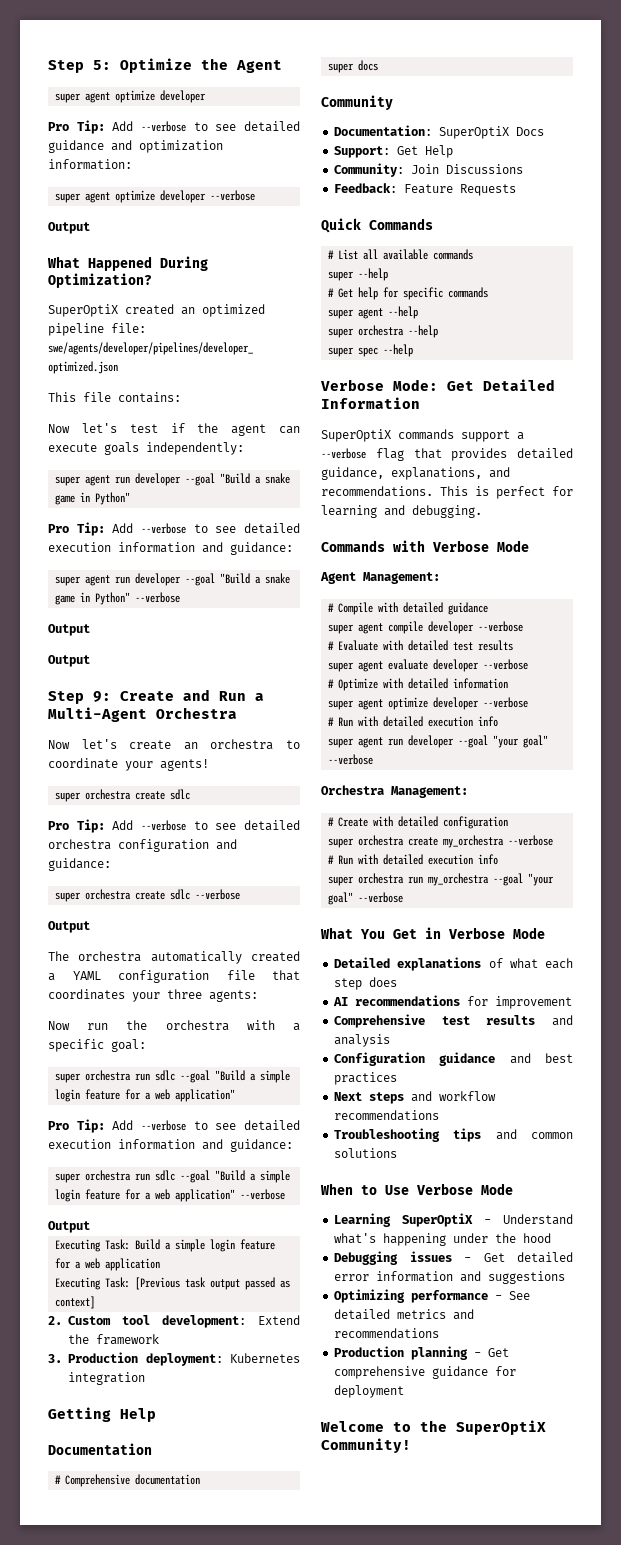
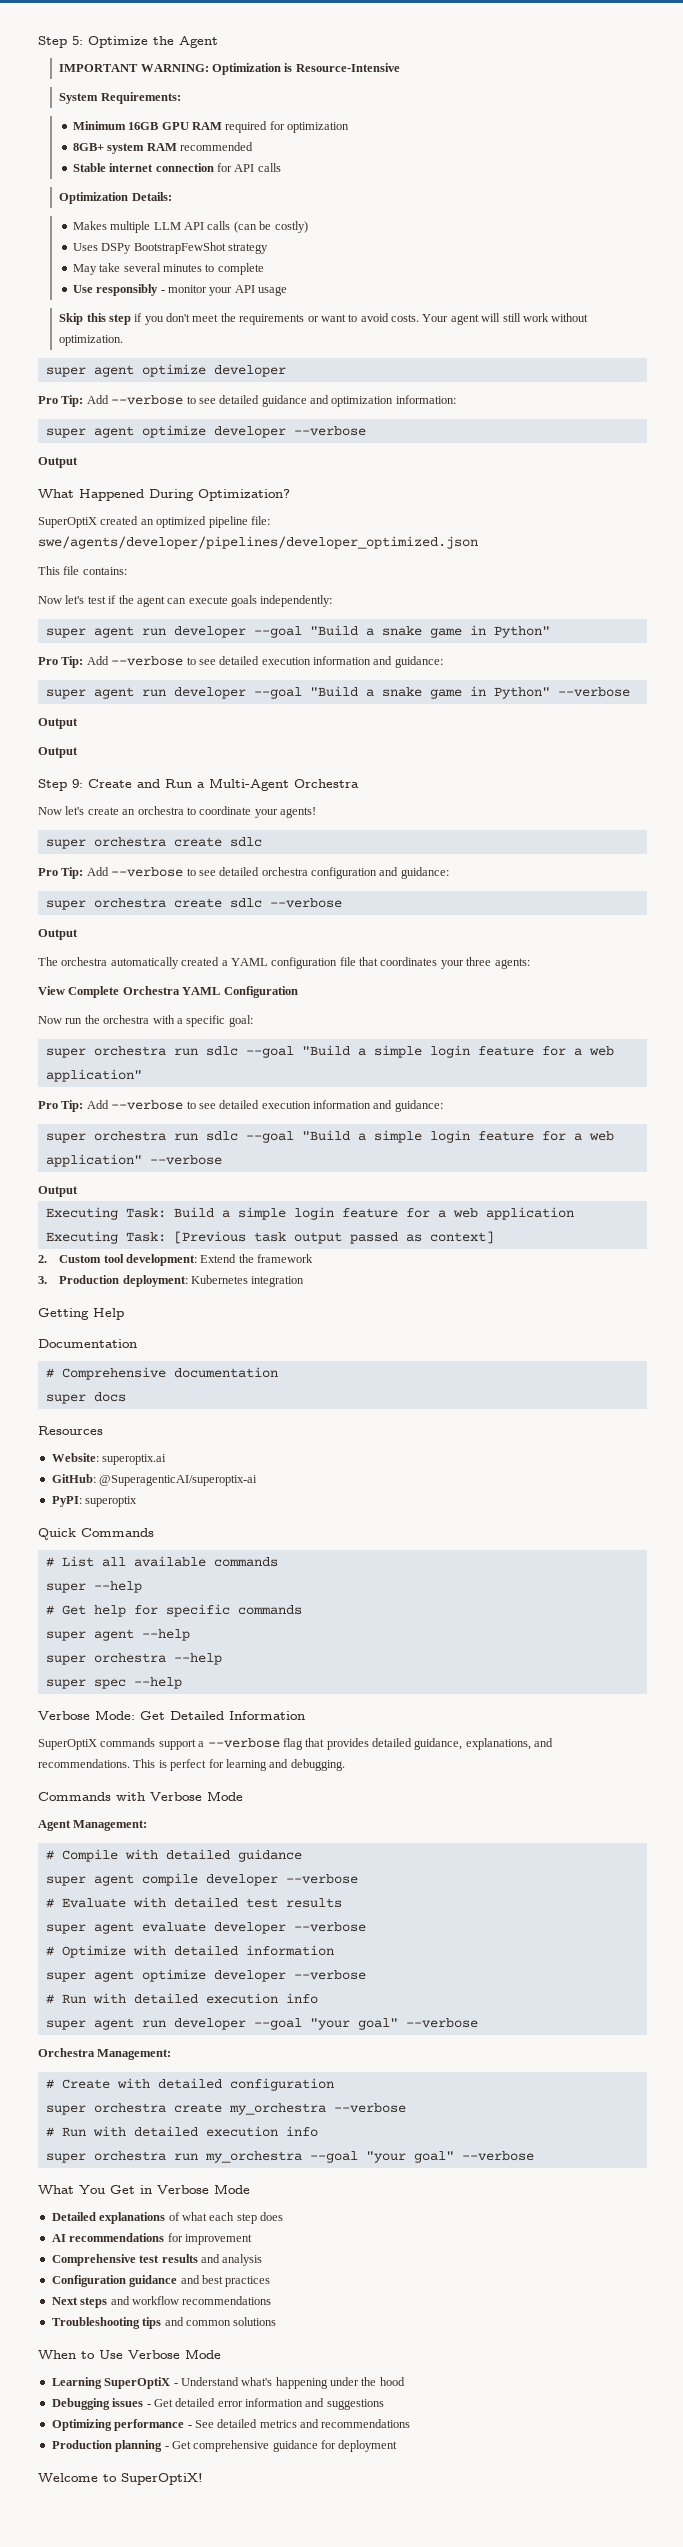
+ IMPORTANT WARNING: Optimization is Resource-Intensive
+ System Requirements:
+ Minimum 16GB GPU RAM required for optimization
+ 8GB+ system RAM recommended
+ Stable internet connection for API calls
+ Optimization Details:
+ Makes multiple LLM API calls (can be costly)
+ Uses DSPy BootstrapFewShot strategy
+ May take several minutes to complete
+ Use responsibly - monitor your API usage
+ Skip this step if you don't meet the requirements or want to avoid costs. Your agent will still work without optimization.
+ View Complete Orchestra YAML Configuration
- Community
- Documentation: SuperOptiX Docs
- Support: Get Help
- Community: Join Discussions
- Feedback: Feature Requests
+ Resources
+ Website: superoptix.ai
+ GitHub: @SuperagenticAI/superoptix-ai
+ PyPI: superoptix
- Welcome to the SuperOptiX Community!
+ Welcome to SuperOptiX!

